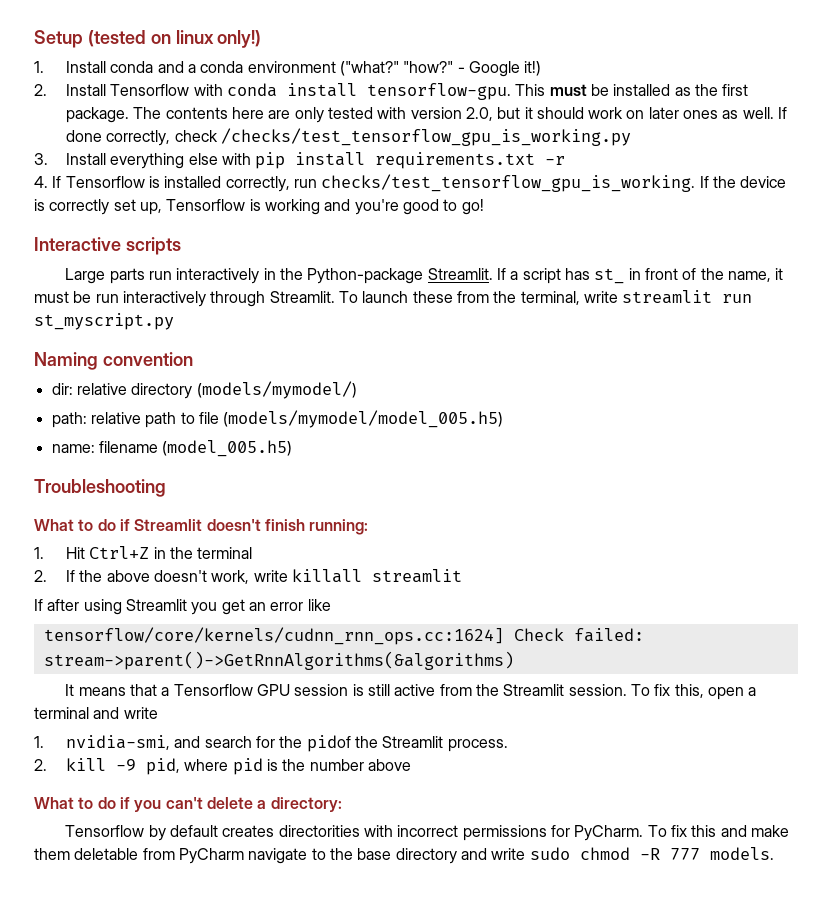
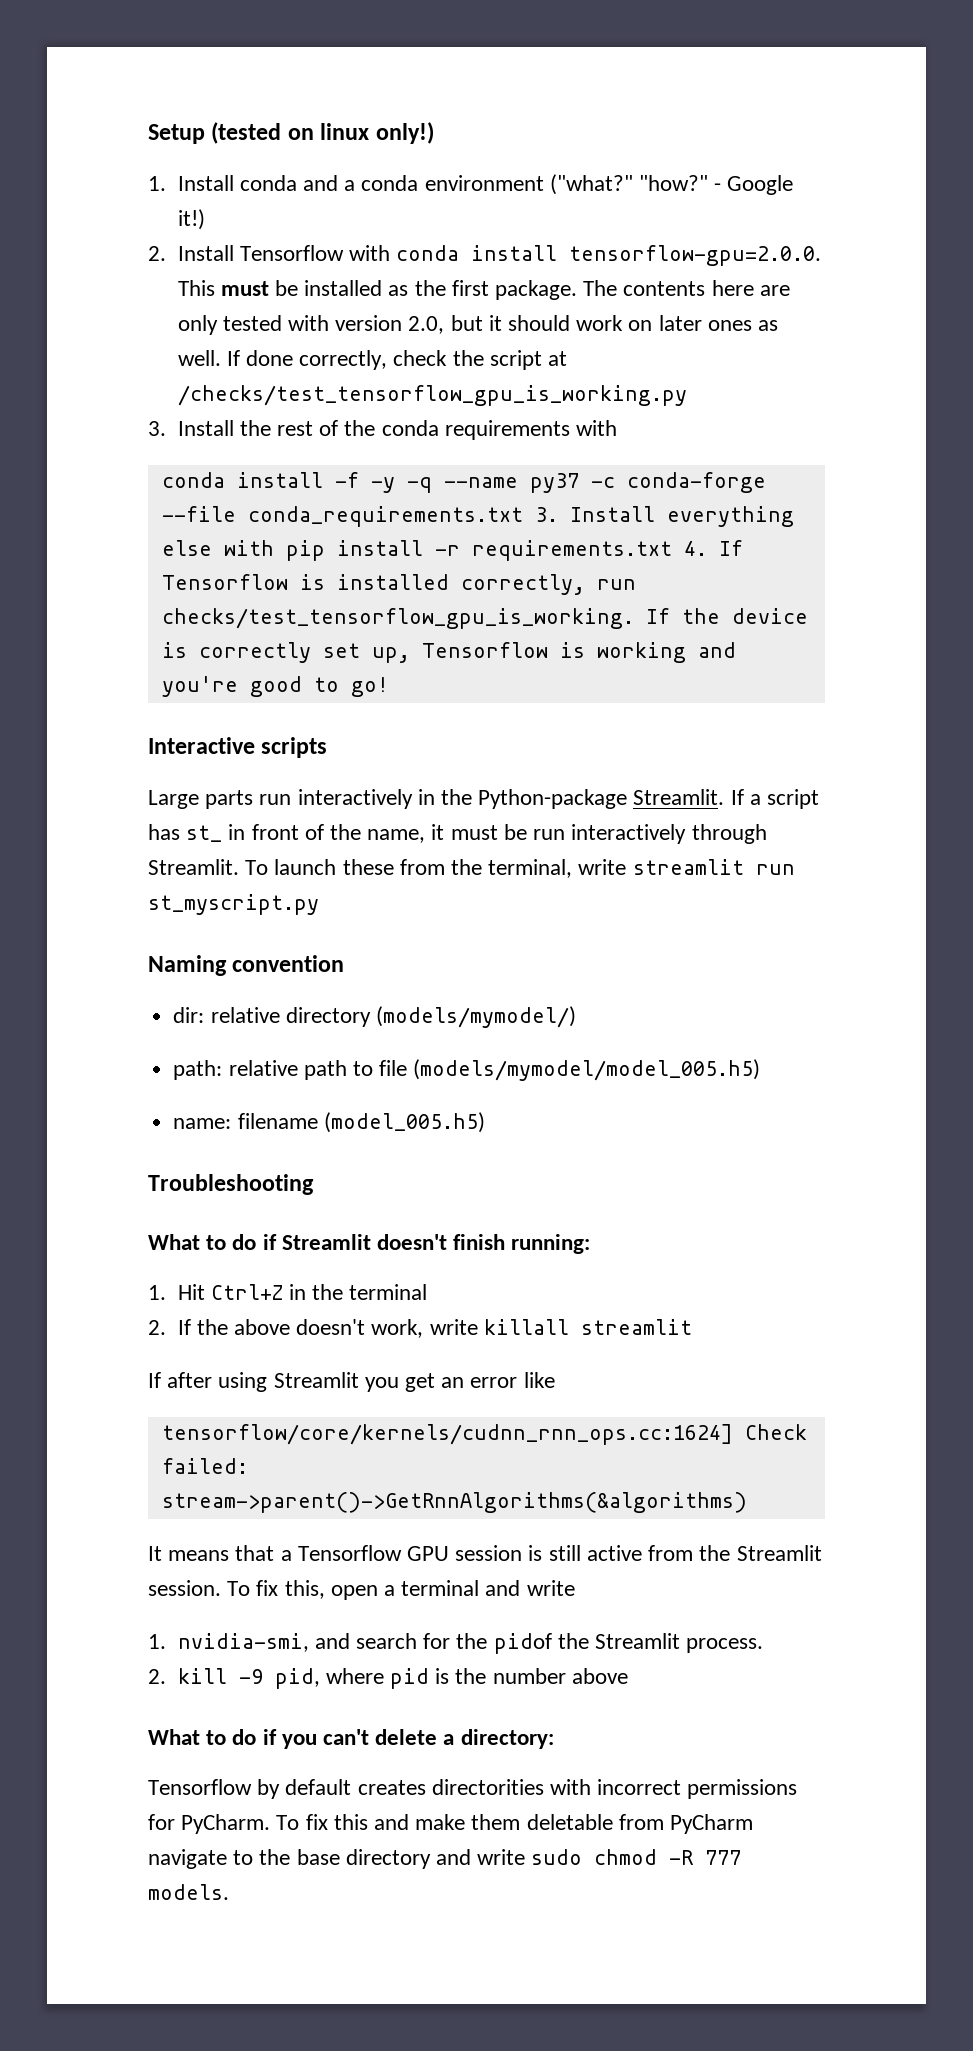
- 2. Install Tensorflow with conda install tensorflow-gpu. This must be installed as the first package.
+ 2. Install Tensorflow with conda install tensorflow-gpu=2.0.0. This must be installed as the first package.
- If done correctly, check /checks/test_tensorflow_gpu_is_working.py
+ If done correctly, check the script at /checks/test_tensorflow_gpu_is_working.py
- 3. Install everything else with pip install requirements.txt -r
- 4. If Tensorflow is installed correctly, run checks/test_tensorflow_gpu_is_working.
+ 3. Install the rest of the conda requirements with
+ conda install -f -y -q --name py37 -c conda-forge --file conda_requirements.txt 3. Install everything else with pip install -r requirements.txt 4. If Tensorflow is installed correctly, run checks/test_tensorflow_gpu_is_working.

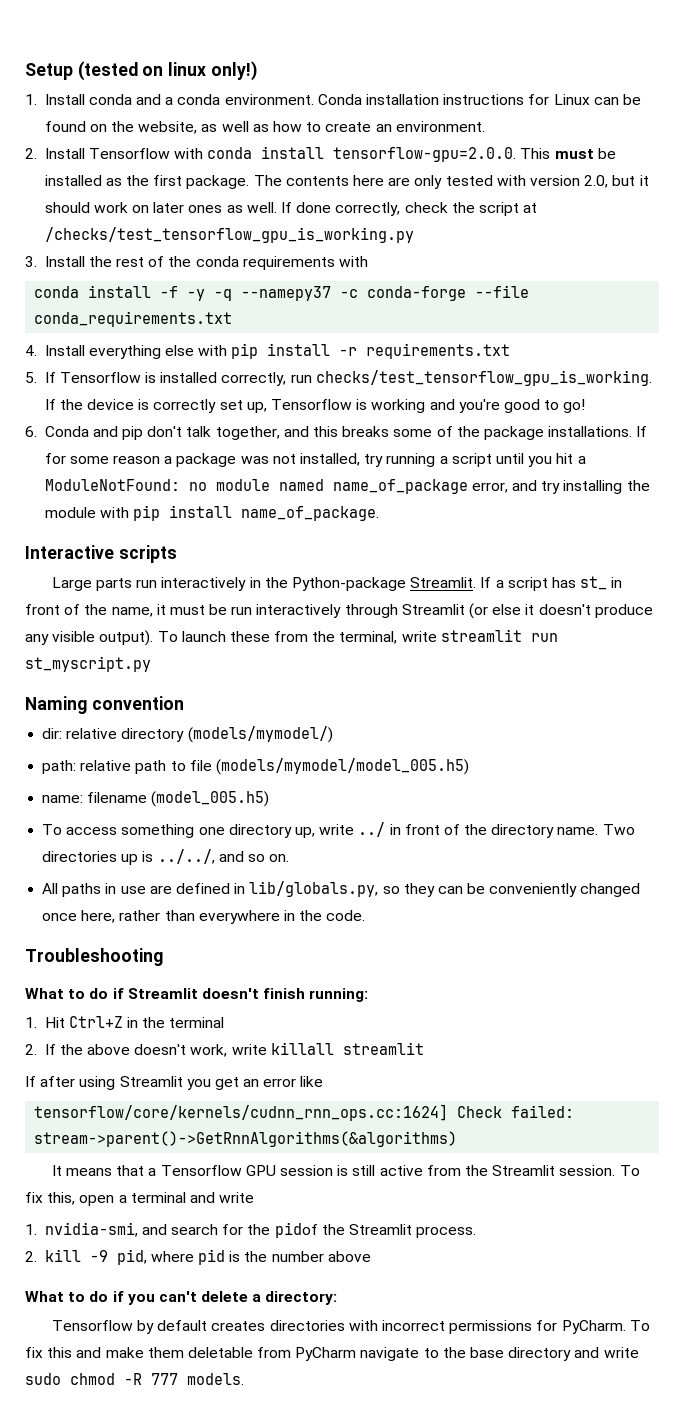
- 1. Install conda and a conda environment ("what?" "how?" - Google it!)
+ 1. Install conda and a conda environment. Conda installation instructions for Linux can be found on the website, as well as how to create an environment.
- conda install -f -y -q --name py37 -c conda-forge --file conda_requirements.txt 3. Install everything else with pip install -r requirements.txt 4. If Tensorflow is installed correctly, run checks/test_tensorflow_gpu_is_working.
+ conda install -f -y -q --namepy37 -c conda-forge --file conda_requirements.txt
+ 4. Install everything else with pip install -r requirements.txt
+ 5. If Tensorflow is installed correctly, run checks/test_tensorflow_gpu_is_working.
+ 6. Conda and pip don't talk together, and this breaks some of the package installations. If for some reason a package was not installed, try running a script until you hit a ModuleNotFound: no module named name_of_package error, and try installing the module with pip install name_of_package.
- If a script has st_ in front of the name, it must be run interactively through Streamlit.
+ If a script has st_ in front of the name, it must be run interactively through Streamlit (or else it doesn't produce any visible output).
+ To access something one directory up, write ../ in front of the directory name. Two directories up is ../../, and so on.
+ All paths in use are defined in lib/globals.py, so they can be conveniently changed once here, rather than everywhere in the code.
- Tensorflow by default creates directorities with incorrect permissions for PyCharm.
+ Tensorflow by default creates directories with incorrect permissions for PyCharm.

